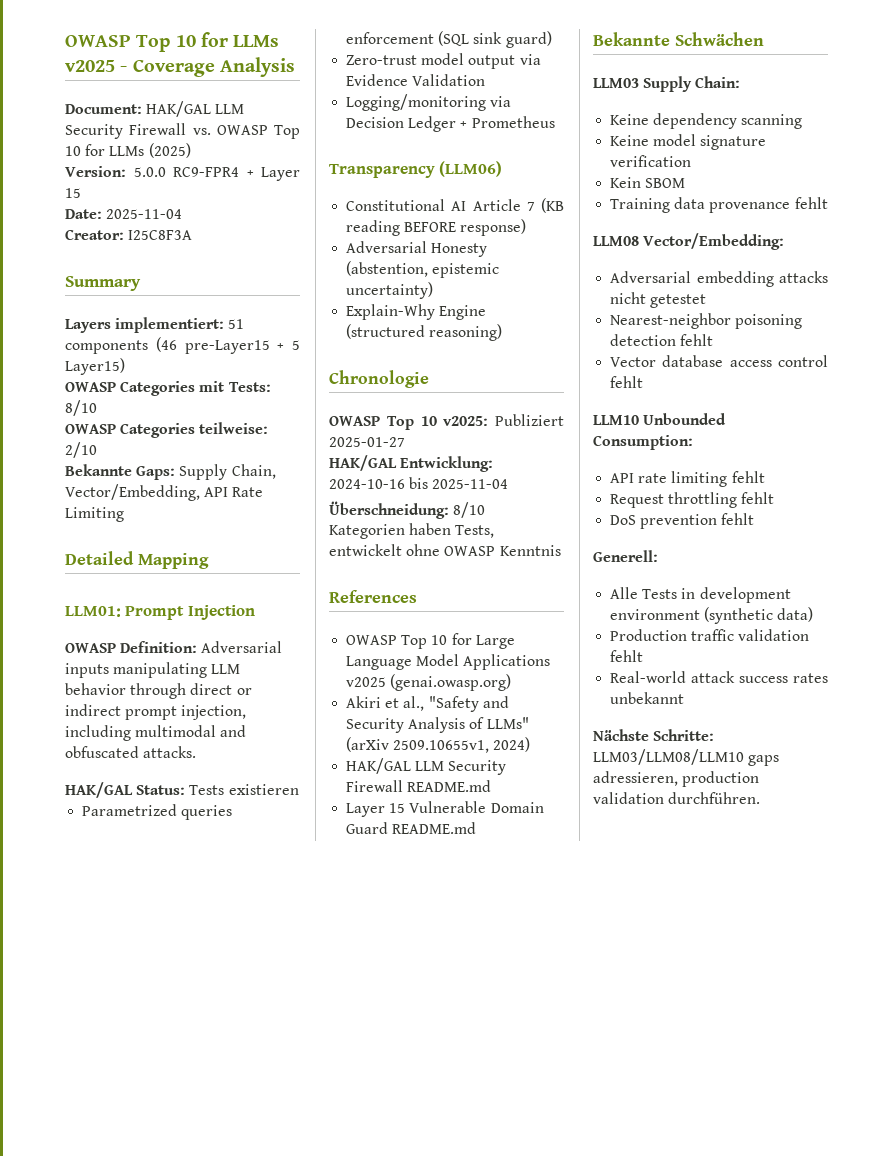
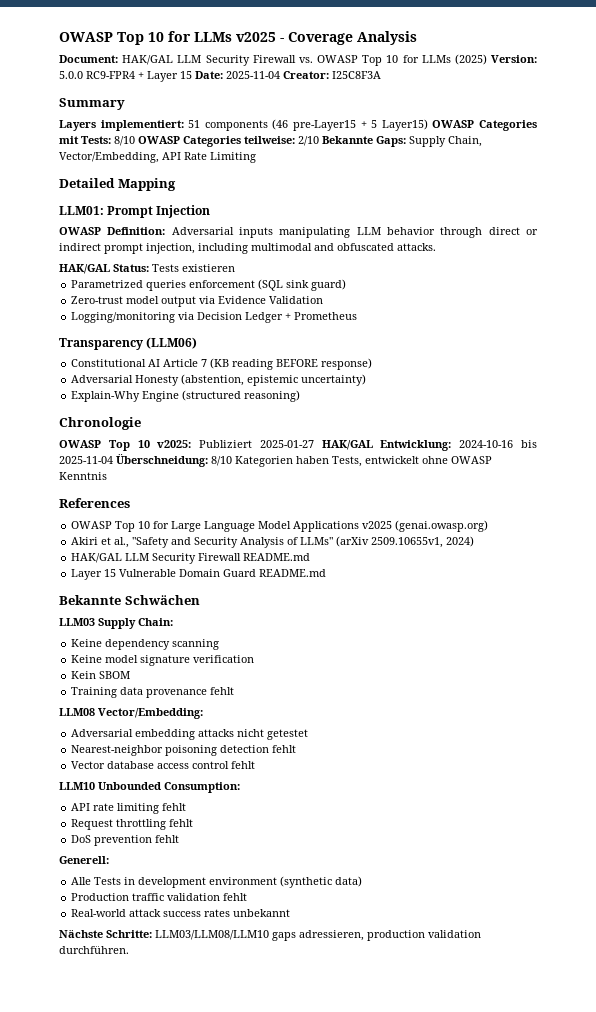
- Document: HAK/GAL LLM Security Firewall vs. OWASP Top 10 for LLMs (2025)
- Version: 5.0.0 RC9-FPR4 + Layer 15
- Date: 2025-11-04
- Creator: I25C8F3A
+ Document: HAK/GAL LLM Security Firewall vs. OWASP Top 10 for LLMs (2025) Version: 5.0.0 RC9-FPR4 + Layer 15 Date: 2025-11-04 Creator: I25C8F3A
- Layers implementiert: 51 components (46 pre-Layer15 + 5 Layer15)
- OWASP Categories mit Tests: 8/10
- OWASP Categories teilweise: 2/10
- Bekannte Gaps: Supply Chain, Vector/Embedding, API Rate Limiting
+ Layers implementiert: 51 components (46 pre-Layer15 + 5 Layer15) OWASP Categories mit Tests: 8/10 OWASP Categories teilweise: 2/10 Bekannte Gaps: Supply Chain, Vector/Embedding, API Rate Limiting
- OWASP Top 10 v2025: Publiziert 2025-01-27
- HAK/GAL Entwicklung: 2024-10-16 bis 2025-11-04
- Überschneidung: 8/10 Kategorien haben Tests, entwickelt ohne OWASP Kenntnis
+ OWASP Top 10 v2025: Publiziert 2025-01-27 HAK/GAL Entwicklung: 2024-10-16 bis 2025-11-04 Überschneidung: 8/10 Kategorien haben Tests, entwickelt ohne OWASP Kenntnis

